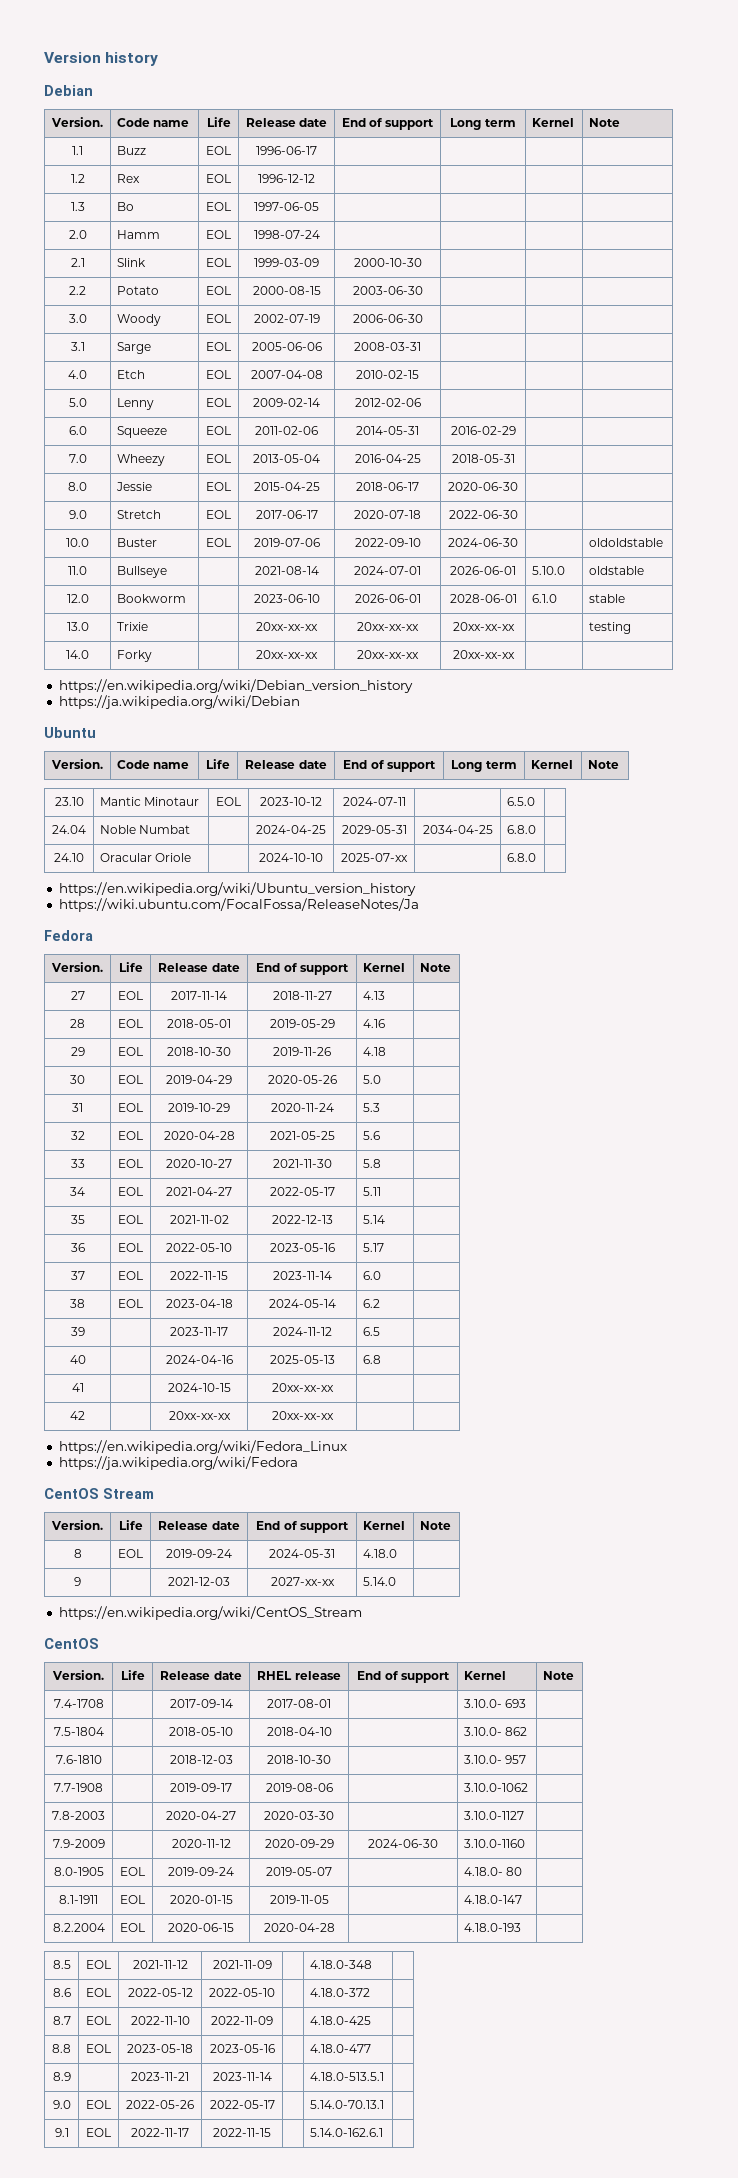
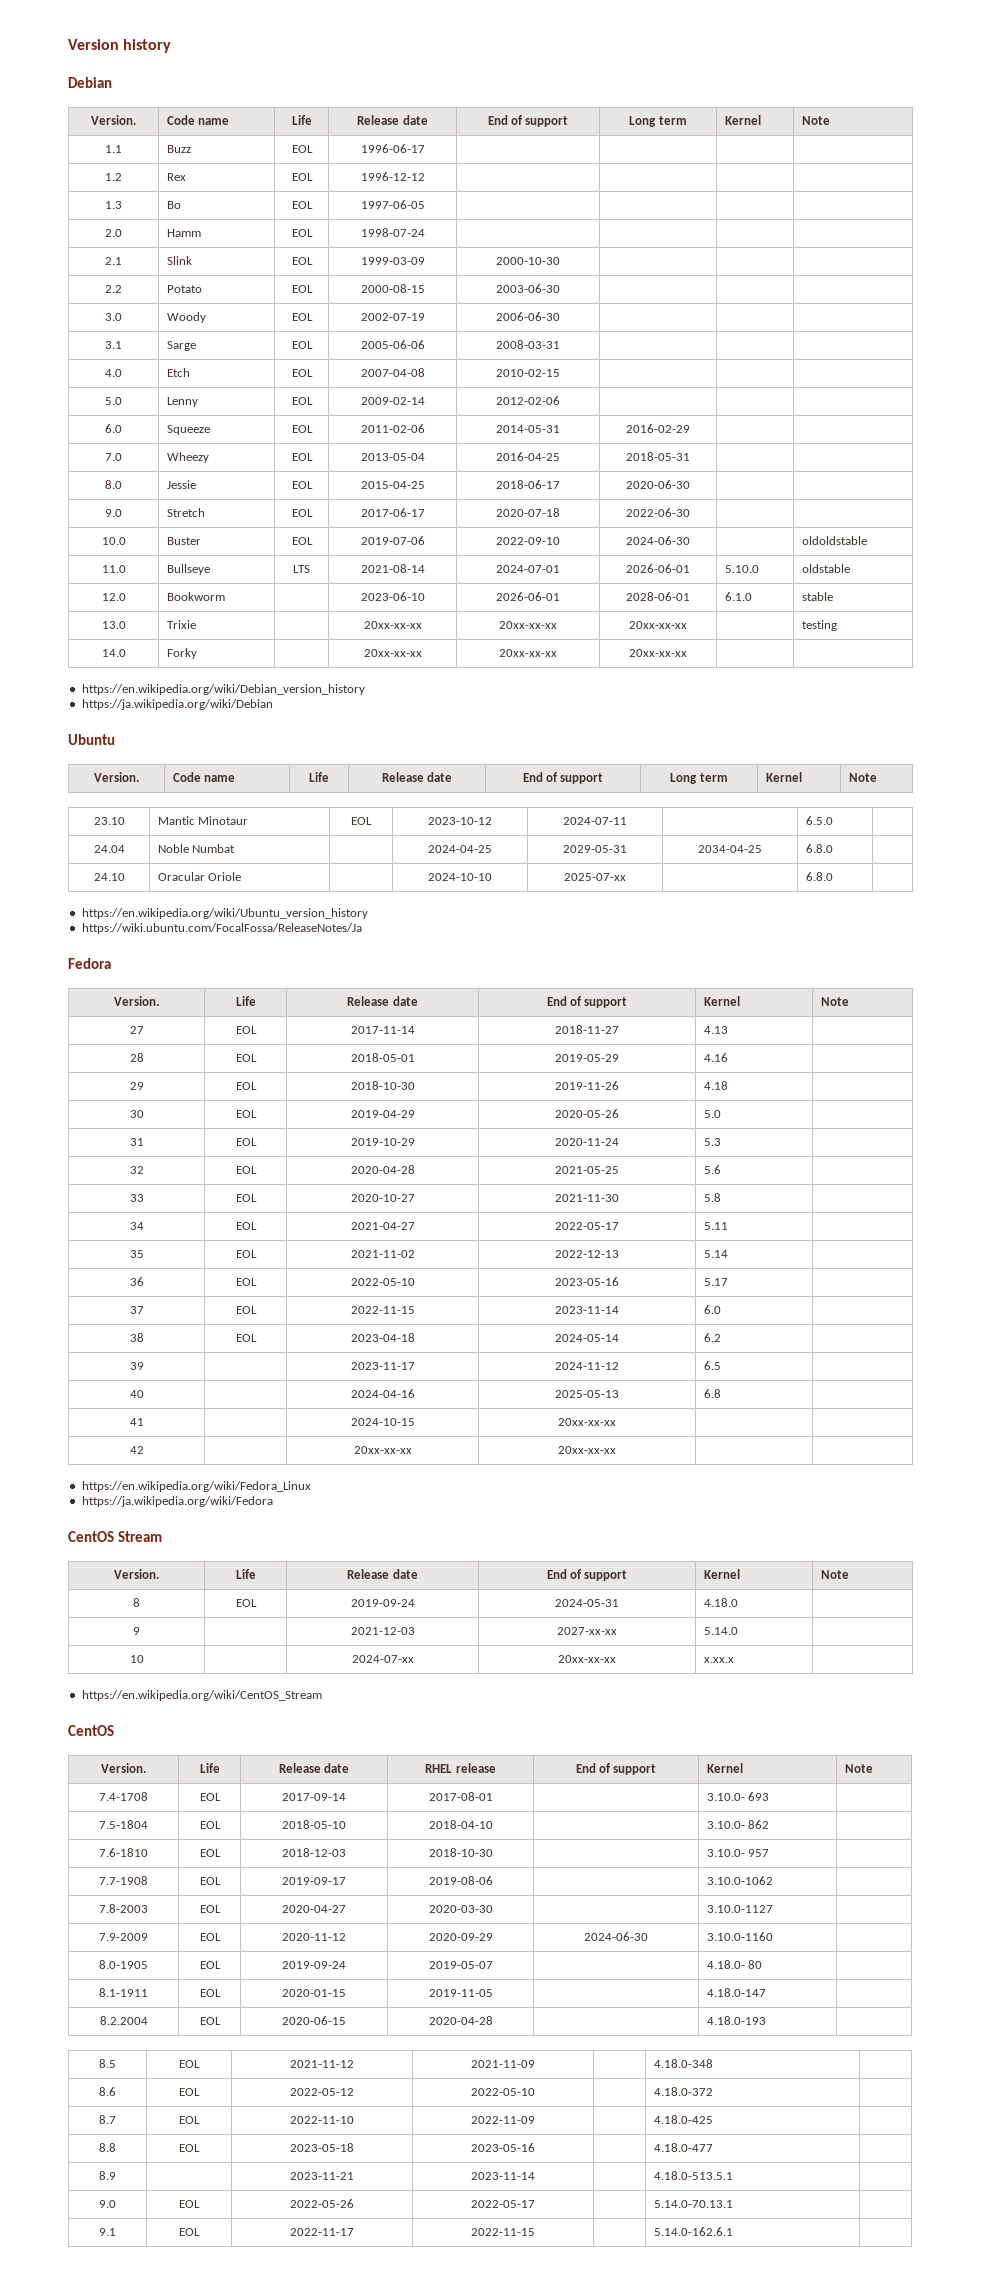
- 11.0 | Bullseye | | 2021-08-14 | 2024-07-01 | 2026-06-01 | 5.10.0 | oldstable
+ 11.0 | Bullseye | LTS | 2021-08-14 | 2024-07-01 | 2026-06-01 | 5.10.0 | oldstable
+ 10 | | 2024-07-xx | 20xx-xx-xx | x.xx.x |
- 7.4-1708 | | 2017-09-14 | 2017-08-01 | | 3.10.0- 693 |
+ 7.4-1708 | EOL | 2017-09-14 | 2017-08-01 | | 3.10.0- 693 |
- 7.5-1804 | | 2018-05-10 | 2018-04-10 | | 3.10.0- 862 |
+ 7.5-1804 | EOL | 2018-05-10 | 2018-04-10 | | 3.10.0- 862 |
- 7.6-1810 | | 2018-12-03 | 2018-10-30 | | 3.10.0- 957 |
+ 7.6-1810 | EOL | 2018-12-03 | 2018-10-30 | | 3.10.0- 957 |
- 7.7-1908 | | 2019-09-17 | 2019-08-06 | | 3.10.0-1062 |
+ 7.7-1908 | EOL | 2019-09-17 | 2019-08-06 | | 3.10.0-1062 |
- 7.8-2003 | | 2020-04-27 | 2020-03-30 | | 3.10.0-1127 |
+ 7.8-2003 | EOL | 2020-04-27 | 2020-03-30 | | 3.10.0-1127 |
- 7.9-2009 | | 2020-11-12 | 2020-09-29 | 2024-06-30 | 3.10.0-1160 |
+ 7.9-2009 | EOL | 2020-11-12 | 2020-09-29 | 2024-06-30 | 3.10.0-1160 |

